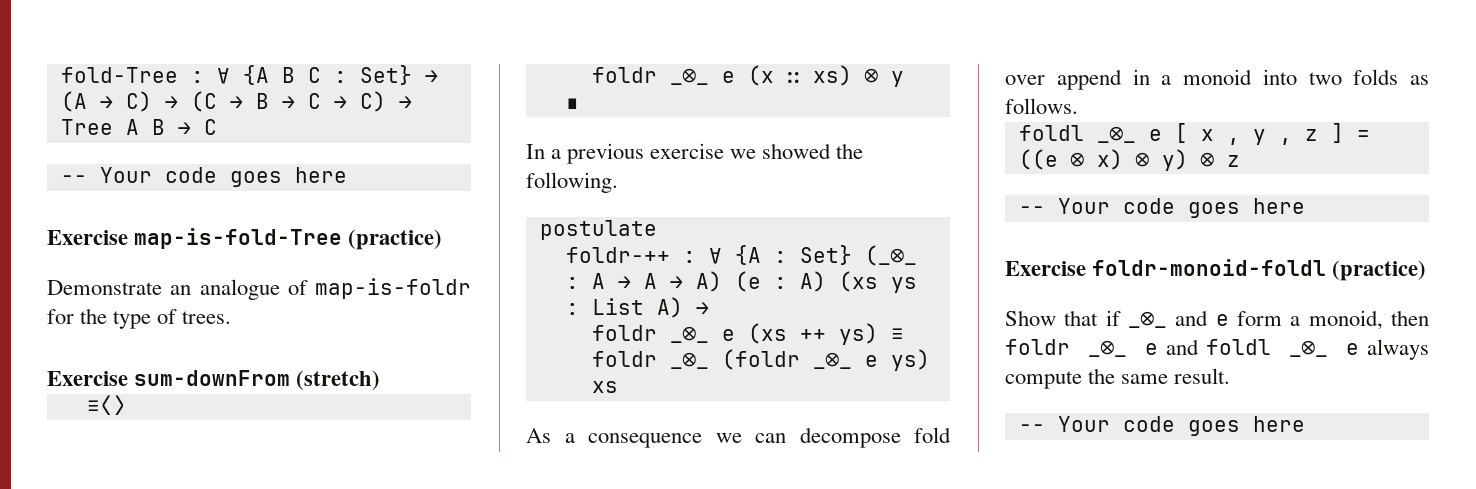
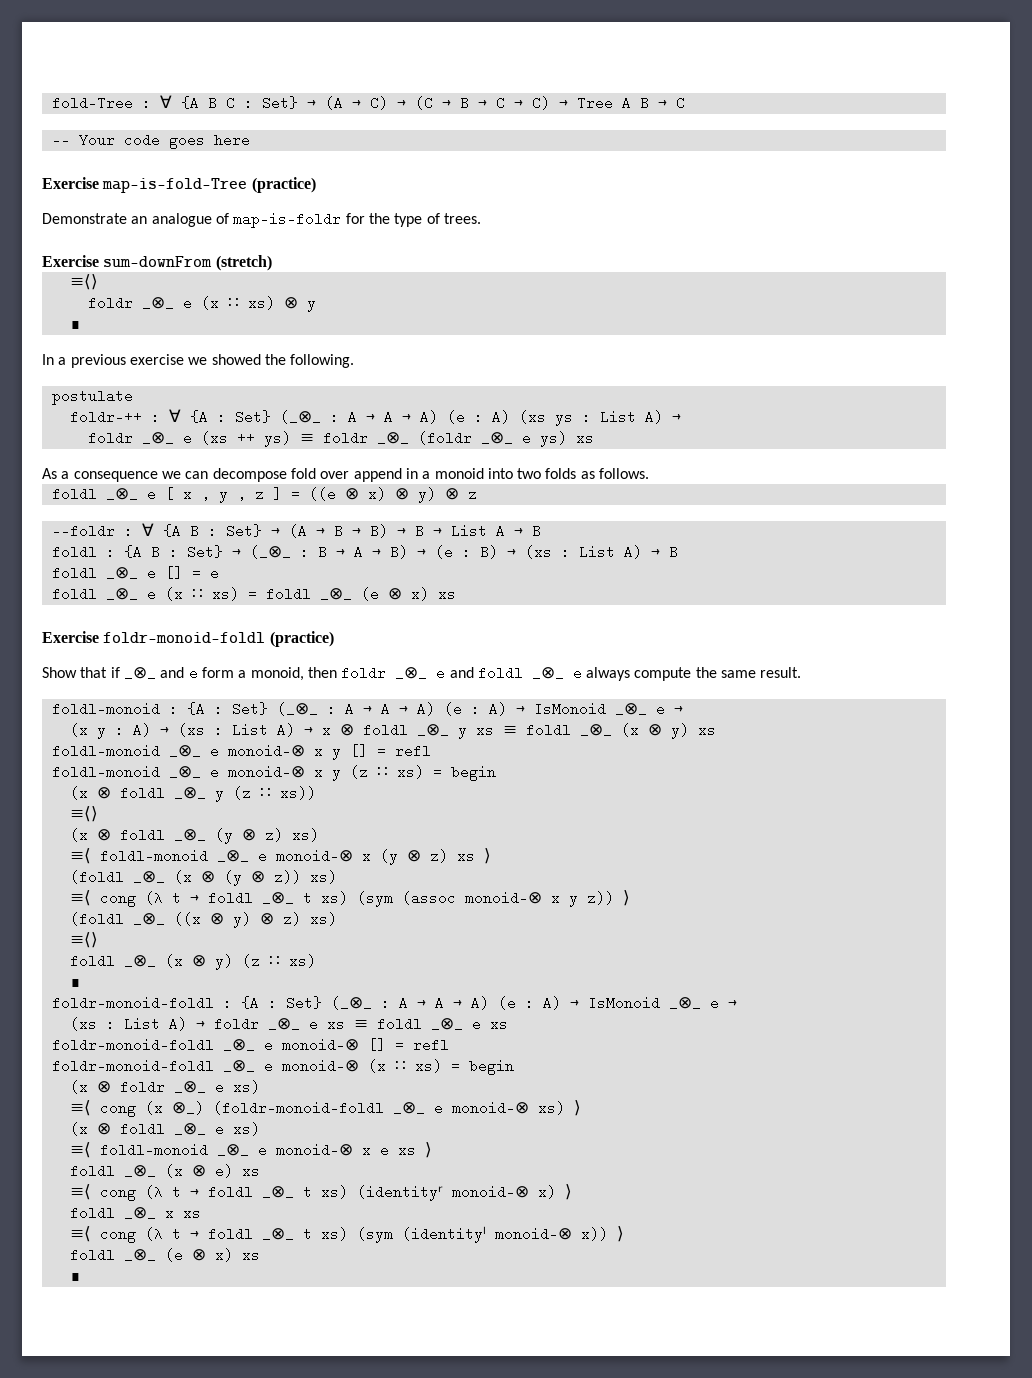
  foldl _⊗_ e [ x , y , z ] = ((e ⊗ x) ⊗ y) ⊗ z
- -- Your code goes here
+ --foldr : ∀ {A B : Set} → (A → B → B) → B → List A → B
+ foldl : {A B : Set} → (_⊗_ : B → A → B) → (e : B) → (xs : List A) → B
+ foldl _⊗_ e [] = e
+ foldl _⊗_ e (x ∷ xs) = foldl _⊗_ (e ⊗ x) xs
  Show that if _⊗_ and e form a monoid, then foldr _⊗_ e and foldl _⊗_ e always compute the same result.
- -- Your code goes here
+ foldl-monoid : {A : Set} (_⊗_ : A → A → A) (e : A) → IsMonoid _⊗_ e →
+ (x y : A) → (xs : List A) → x ⊗ foldl _⊗_ y xs ≡ foldl _⊗_ (x ⊗ y) xs
+ foldl-monoid _⊗_ e monoid-⊗ x y [] = refl
+ foldl-monoid _⊗_ e monoid-⊗ x y (z ∷ xs) = begin
+ (x ⊗ foldl _⊗_ y (z ∷ xs))
+ ≡⟨⟩
+ (x ⊗ foldl _⊗_ (y ⊗ z) xs)
+ ≡⟨ foldl-monoid _⊗_ e monoid-⊗ x (y ⊗ z) xs ⟩
+ (foldl _⊗_ (x ⊗ (y ⊗ z)) xs)
+ ≡⟨ cong (λ t → foldl _⊗_ t xs) (sym (assoc monoid-⊗ x y z)) ⟩
+ (foldl _⊗_ ((x ⊗ y) ⊗ z) xs)
+ ≡⟨⟩
+ foldl _⊗_ (x ⊗ y) (z ∷ xs)
+ ∎
+ foldr-monoid-foldl : {A : Set} (_⊗_ : A → A → A) (e : A) → IsMonoid _⊗_ e →
+ (xs : List A) → foldr _⊗_ e xs ≡ foldl _⊗_ e xs
+ foldr-monoid-foldl _⊗_ e monoid-⊗ [] = refl
+ foldr-monoid-foldl _⊗_ e monoid-⊗ (x ∷ xs) = begin
+ (x ⊗ foldr _⊗_ e xs)
+ ≡⟨ cong (x ⊗_) (foldr-monoid-foldl _⊗_ e monoid-⊗ xs) ⟩
+ (x ⊗ foldl _⊗_ e xs)
+ ≡⟨ foldl-monoid _⊗_ e monoid-⊗ x e xs ⟩
+ foldl _⊗_ (x ⊗ e) xs
+ ≡⟨ cong (λ t → foldl _⊗_ t xs) (identityʳ monoid-⊗ x) ⟩
+ foldl _⊗_ x xs
+ ≡⟨ cong (λ t → foldl _⊗_ t xs) (sym (identityˡ monoid-⊗ x)) ⟩
+ foldl _⊗_ (e ⊗ x) xs
+ ∎

